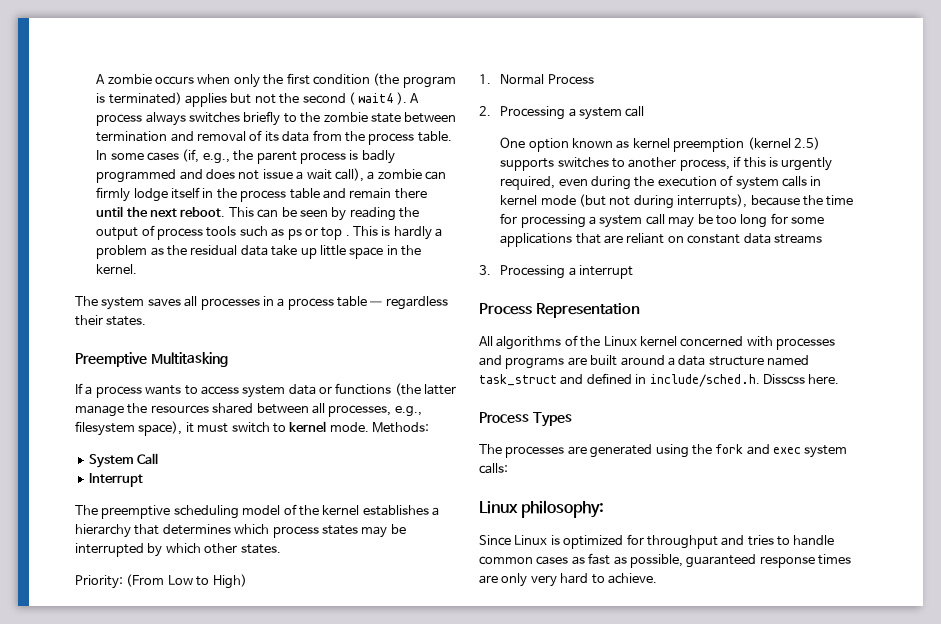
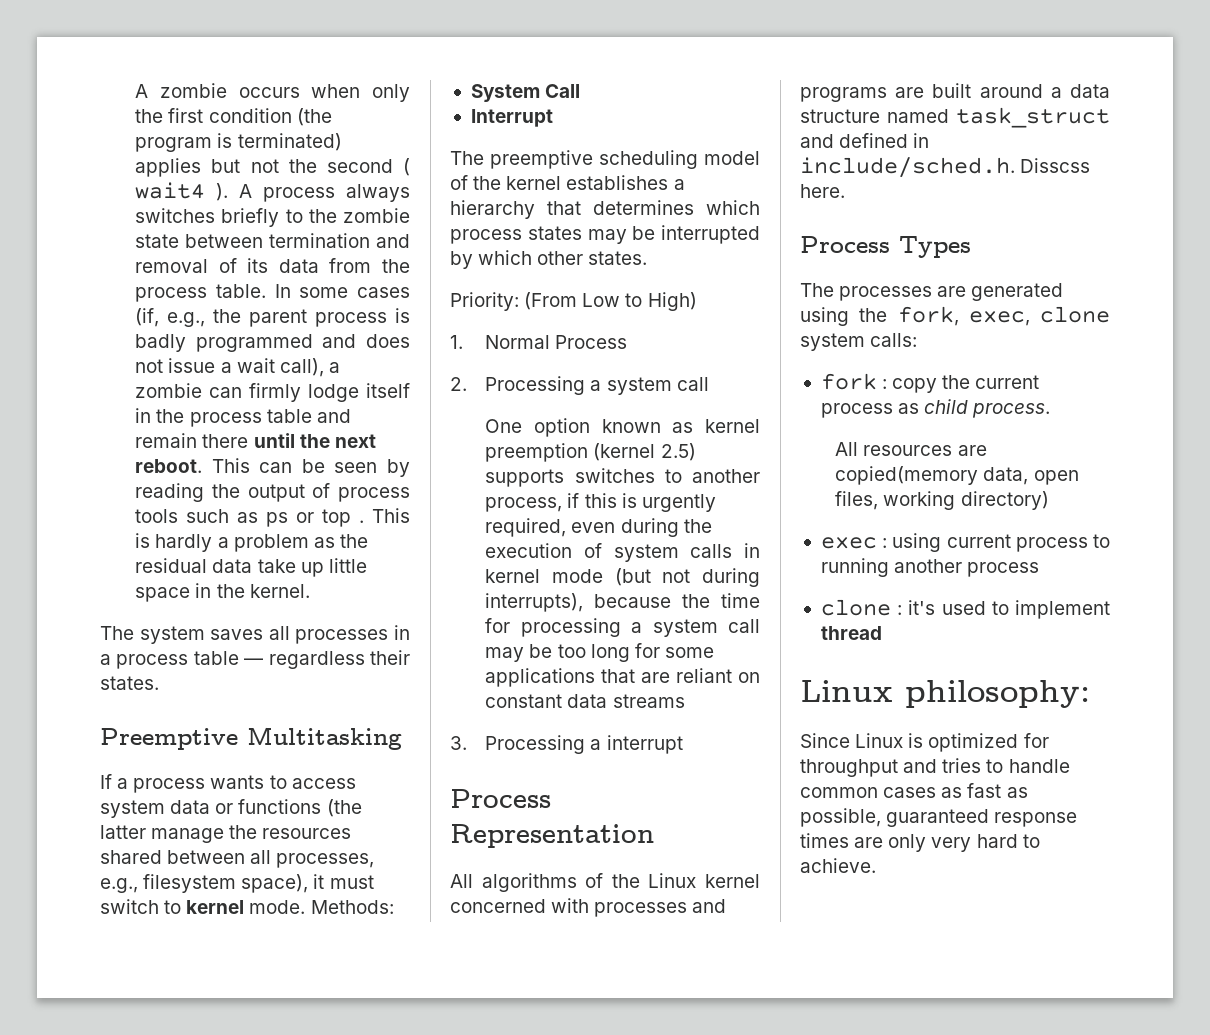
- The processes are generated using the fork and exec system calls:
+ The processes are generated using the fork, exec, clone system calls:
+ fork : copy the current process as child process.
+ All resources are copied(memory data, open files, working directory)
+ exec : using current process to running another process
+ clone : it's used to implement thread

